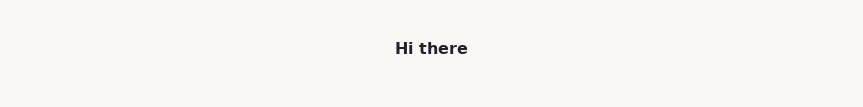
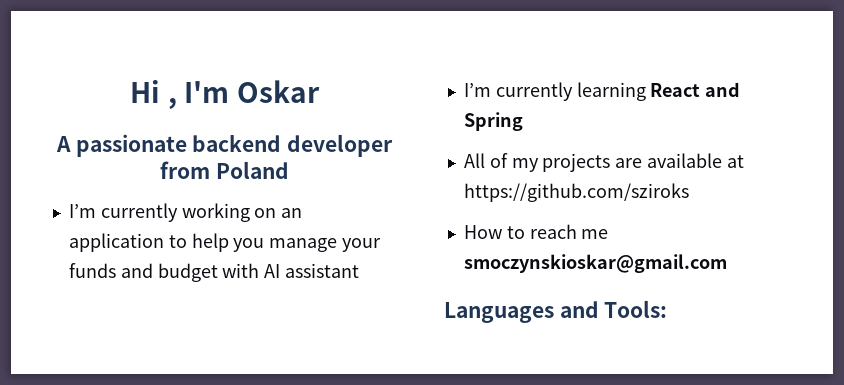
- Hi there
+ Hi , I'm Oskar
+ A passionate backend developer from Poland
+ I’m currently working on an application to help you manage your funds and budget with AI assistant
+ I’m currently learning React and Spring
+ All of my projects are available at https://github.com/sziroks
+ How to reach me smoczynskioskar@gmail.com
+ Languages and Tools:

